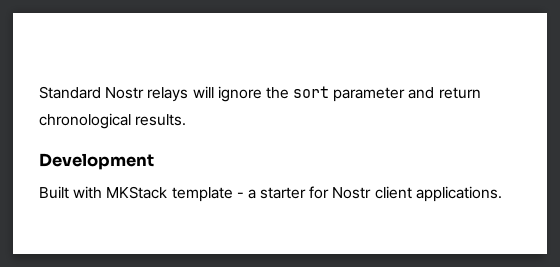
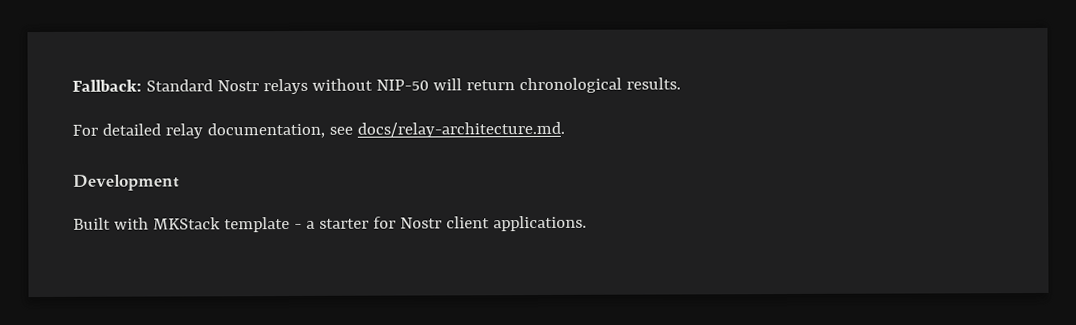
- Standard Nostr relays will ignore the sort parameter and return chronological results.
+ Fallback: Standard Nostr relays without NIP-50 will return chronological results.
+ For detailed relay documentation, see docs/relay-architecture.md.

